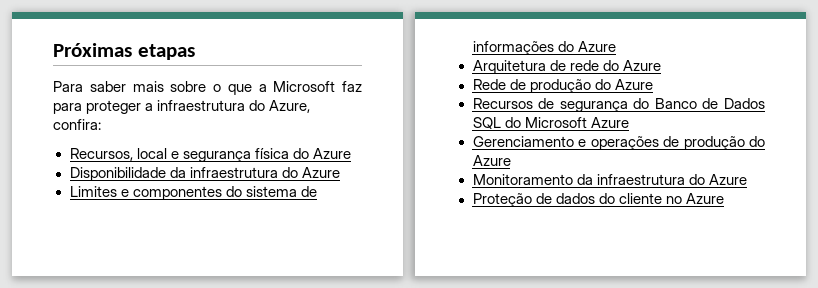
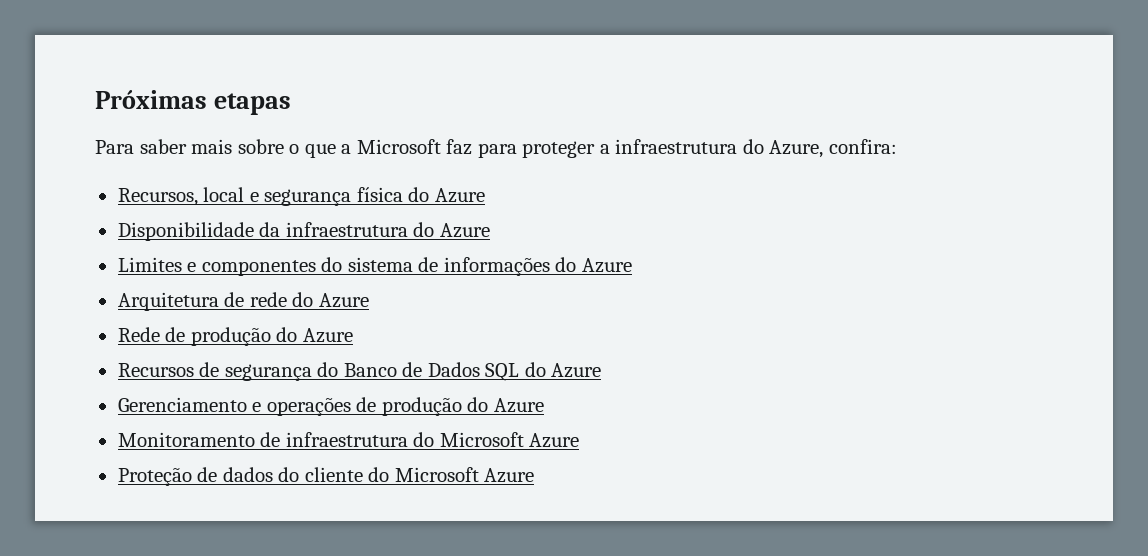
- Recursos de segurança do Banco de Dados SQL do Microsoft Azure
+ Recursos de segurança do Banco de Dados SQL do Azure
- Monitoramento da infraestrutura do Azure
+ Monitoramento de infraestrutura do Microsoft Azure
- Proteção de dados do cliente no Azure
+ Proteção de dados do cliente do Microsoft Azure

